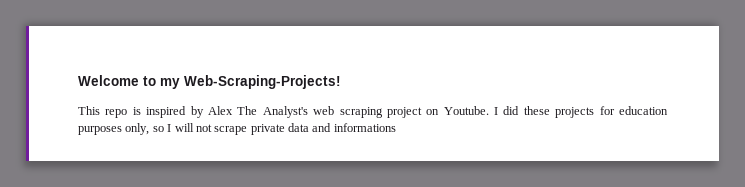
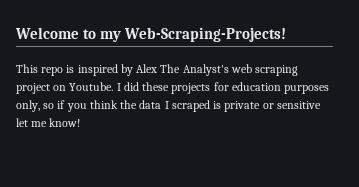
- I did these projects for education purposes only, so I will not scrape private data and informations
+ I did these projects for education purposes only, so if you think the data I scraped is private or sensitive let me know!

